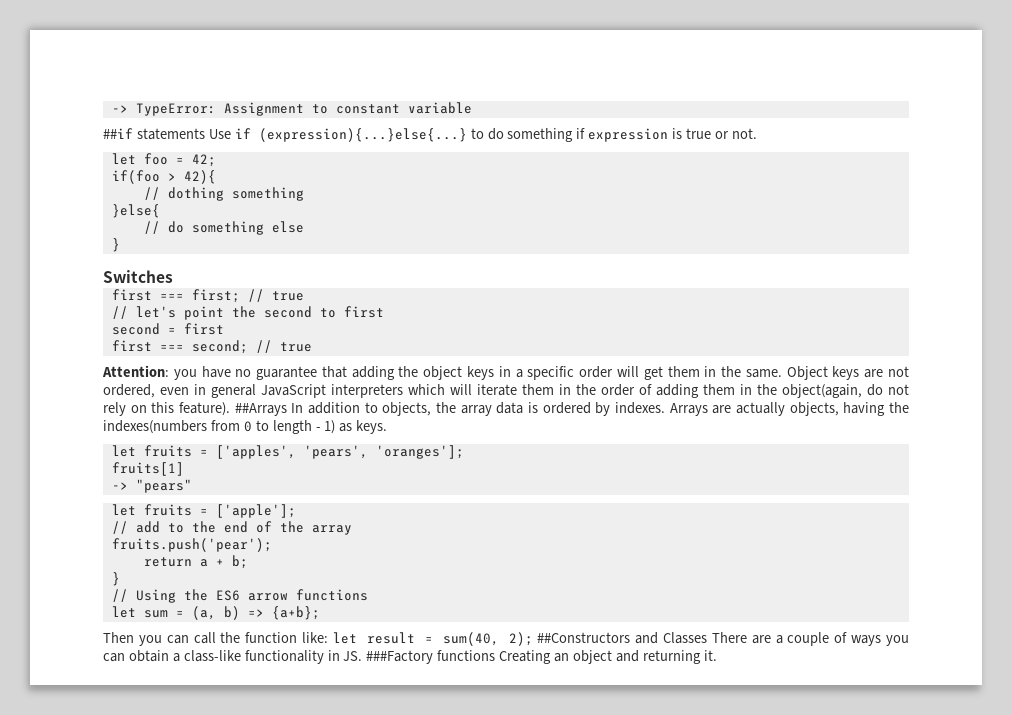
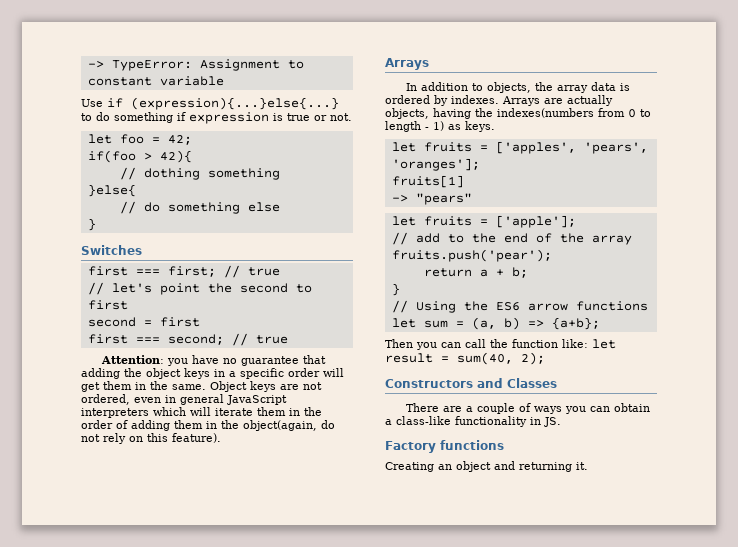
- ##if statements Use if (expression){...}else{...} to do something if expression is true or not.
+ Use if (expression){...}else{...} to do something if expression is true or not.
- Object keys are not ordered, even in general JavaScript interpreters which will iterate them in the order of adding them in the object(again, do not rely on this feature). ##Arrays In addition to objects, the array data is ordered by indexes.
+ Object keys are not ordered, even in general JavaScript interpreters which will iterate them in the order of adding them in the object(again, do not rely on this feature).
+ Arrays
+ In addition to objects, the array data is ordered by indexes.
- Then you can call the function like: let result = sum(40, 2); ##Constructors and Classes There are a couple of ways you can obtain a class-like functionality in JS. ###Factory functions Creating an object and returning it.
+ Then you can call the function like: let result = sum(40, 2);
+ Constructors and Classes
+ There are a couple of ways you can obtain a class-like functionality in JS.
+ Factory functions
+ Creating an object and returning it.

